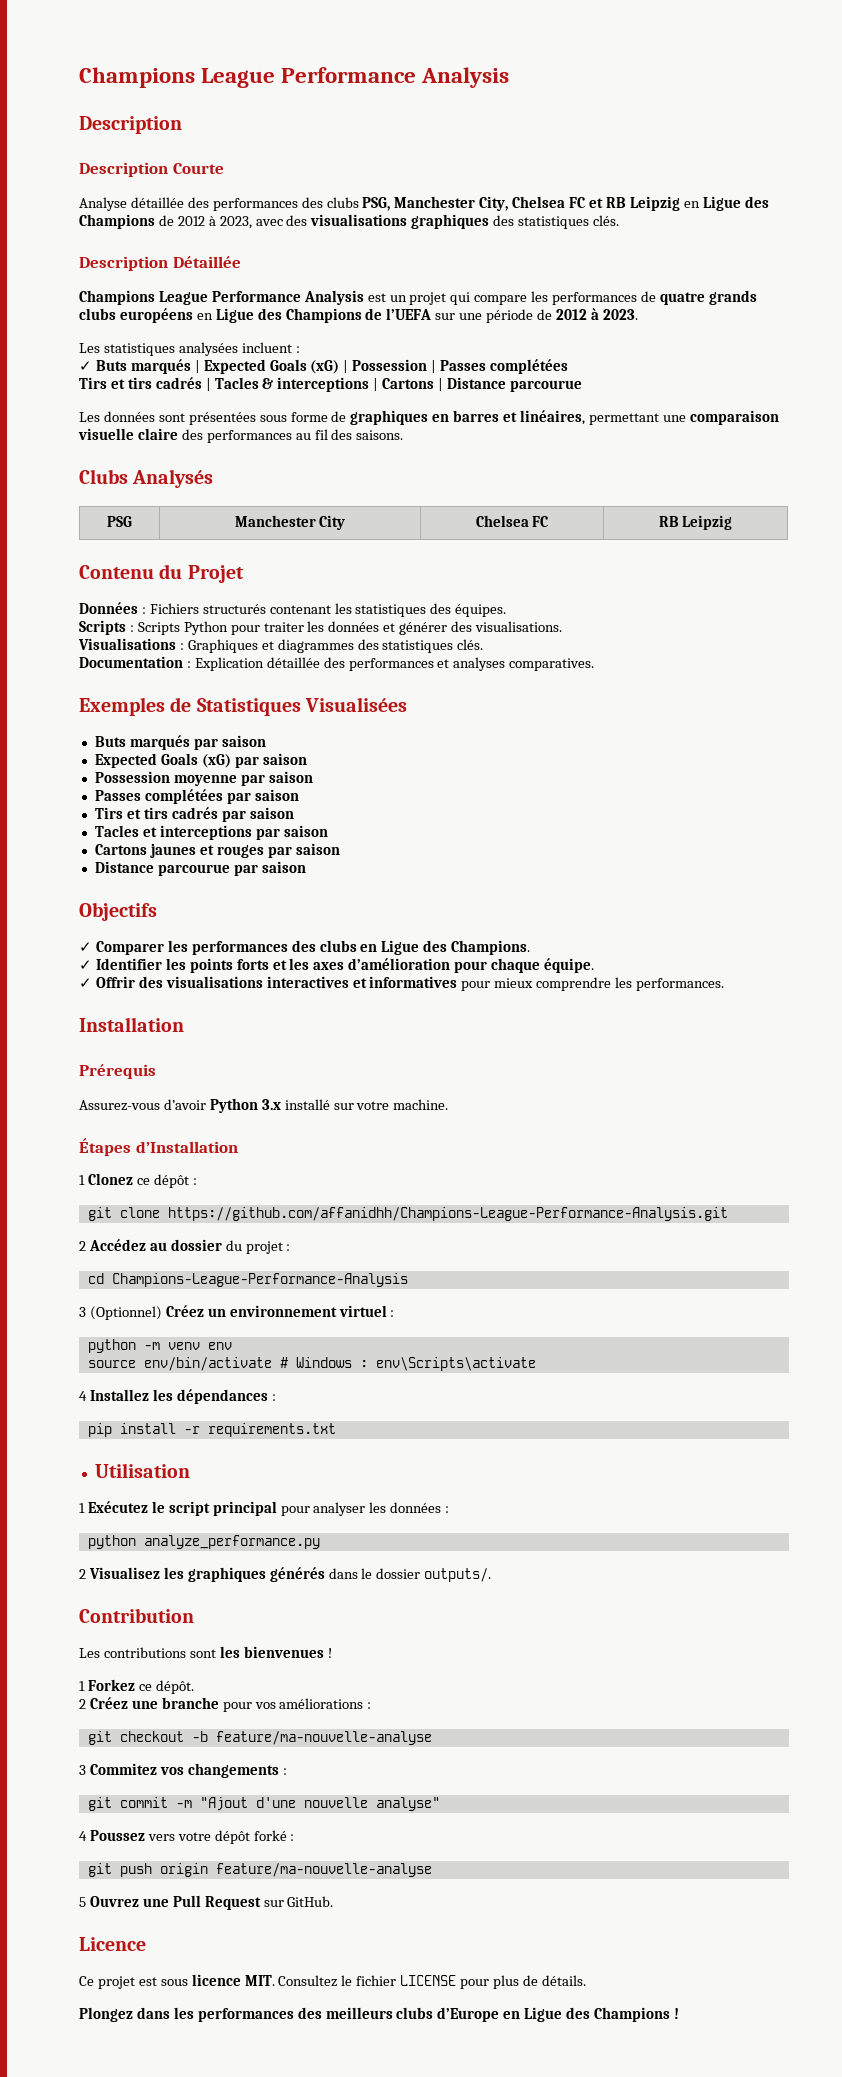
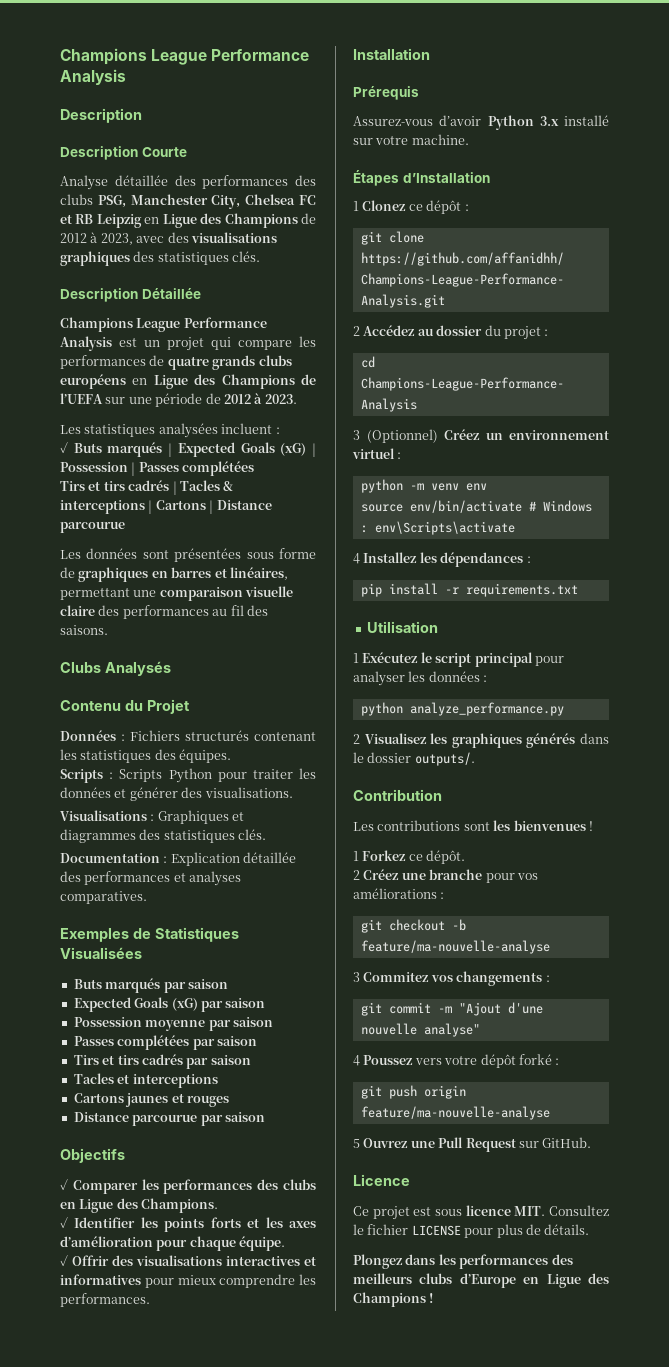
- PSG | Manchester City | Chelsea FC | RB Leipzig
- Tacles et interceptions par saison
+ Tacles et interceptions
- Cartons jaunes et rouges par saison
+ Cartons jaunes et rouges

